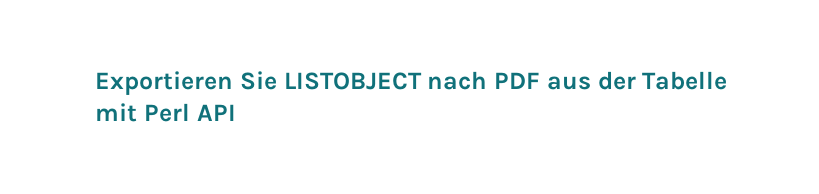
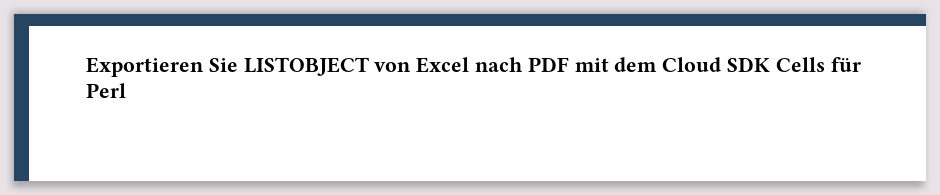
- Exportieren Sie LISTOBJECT nach PDF aus der Tabelle mit Perl API
+ Exportieren Sie LISTOBJECT von Excel nach PDF mit dem Cloud SDK Cells für Perl

